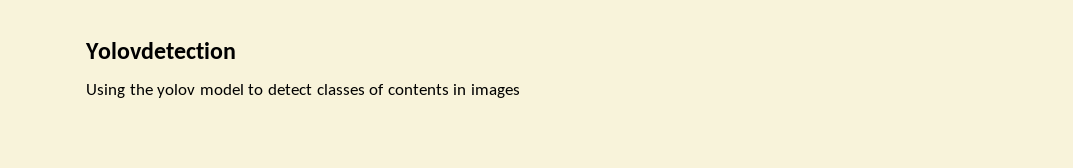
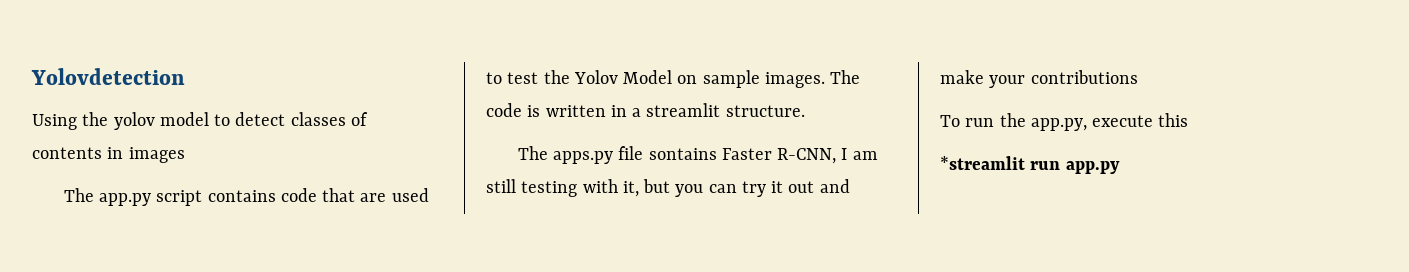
+ The app.py script contains code that are used to test the Yolov Model on sample images. The code is written in a streamlit structure.
+ The apps.py file sontains Faster R-CNN, I am still testing with it, but you can try it out and make your contributions
+ To run the app.py, execute this
+ *streamlit run app.py

